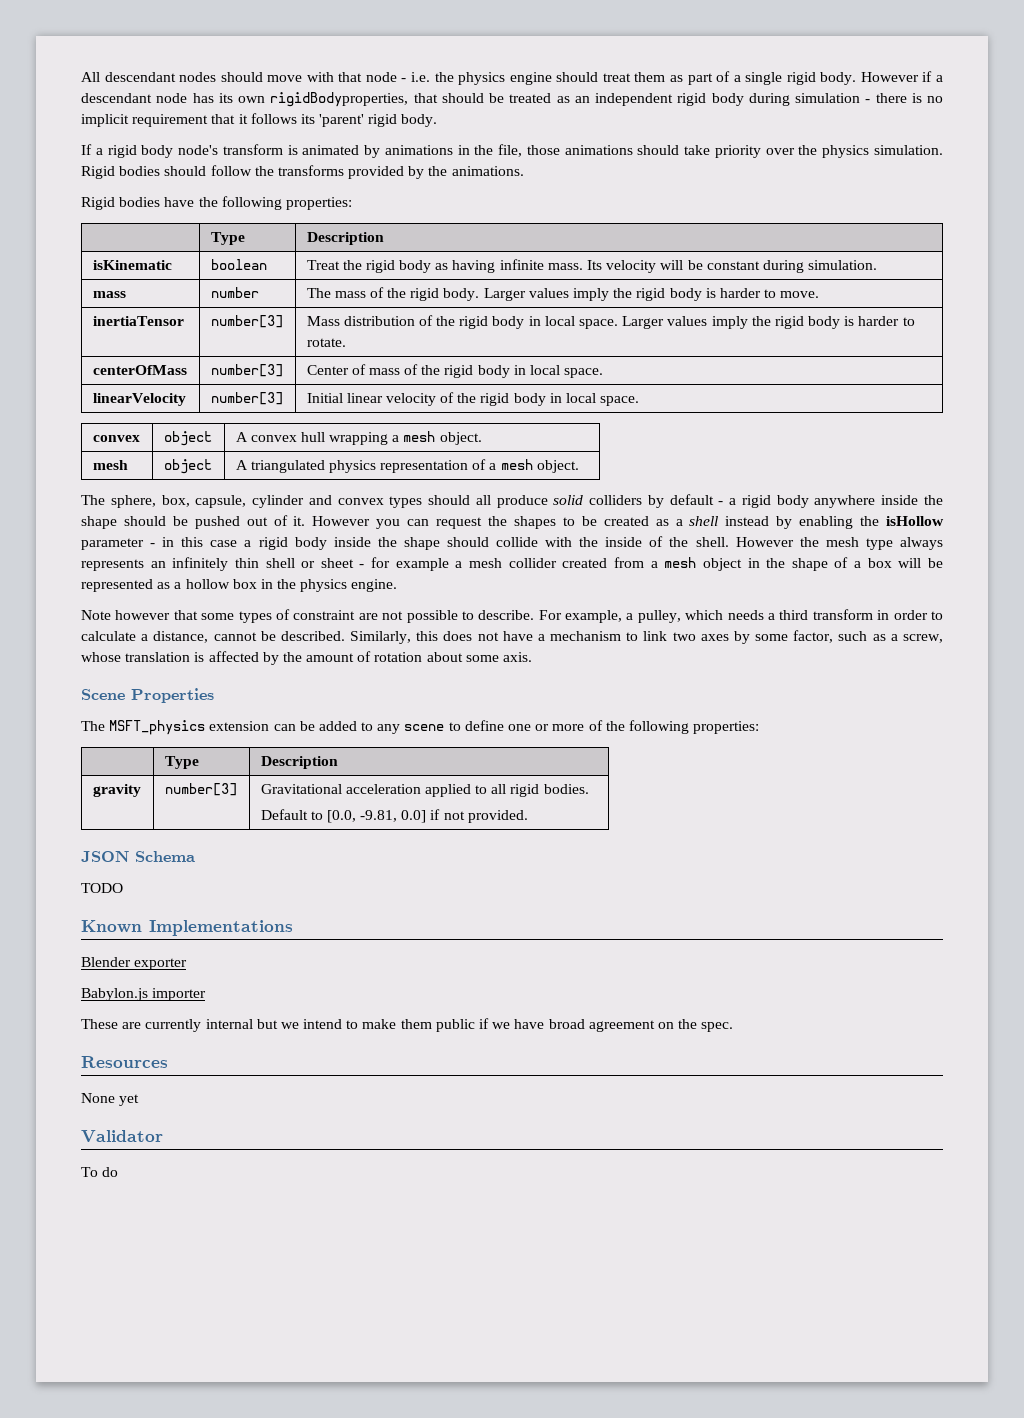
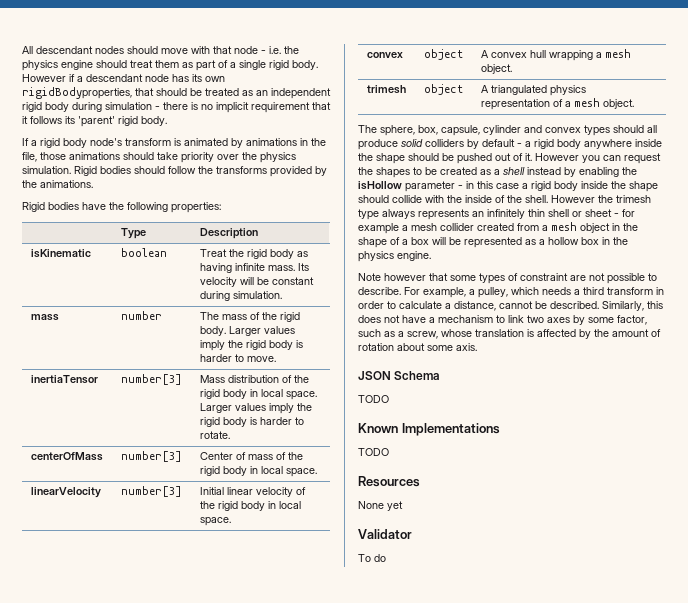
- mesh | object | A triangulated physics representation of a mesh object.
+ trimesh | object | A triangulated physics representation of a mesh object.
- However the mesh type always represents an infinitely thin shell or sheet - for example a mesh collider created from a mesh object in the shape of a box will be represented as a hollow box in the physics engine.
+ However the trimesh type always represents an infinitely thin shell or sheet - for example a mesh collider created from a mesh object in the shape of a box will be represented as a hollow box in the physics engine.
- Scene Properties
- The MSFT_physics extension can be added to any scene to define one or more of the following properties:
- | Type | Description
- gravity | number[3] | Gravitational acceleration applied to all rigid bodies.
- Default to [0.0, -9.81, 0.0] if not provided.
  Known Implementations
- Blender exporter
- Babylon.js importer
- These are currently internal but we intend to make them public if we have broad agreement on the spec.
+ TODO

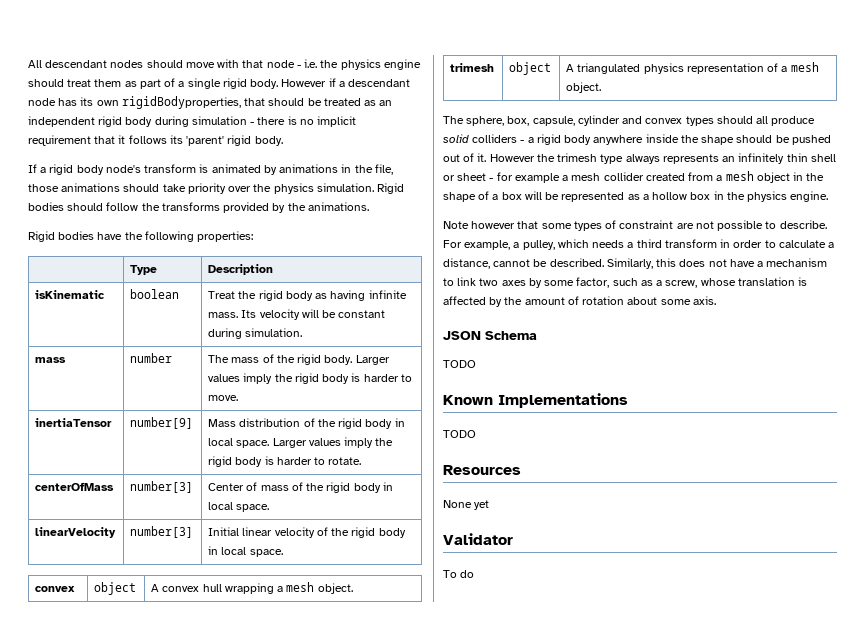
- inertiaTensor | number[3] | Mass distribution of the rigid body in local space. Larger values imply the rigid body is harder to rotate.
+ inertiaTensor | number[9] | Mass distribution of the rigid body in local space. Larger values imply the rigid body is harder to rotate.
- The sphere, box, capsule, cylinder and convex types should all produce solid colliders by default - a rigid body anywhere inside the shape should be pushed out of it.
+ The sphere, box, capsule, cylinder and convex types should all produce solid colliders - a rigid body anywhere inside the shape should be pushed out of it.
- However you can request the shapes to be created as a shell instead by enabling the isHollow parameter - in this case a rigid body inside the shape should collide with the inside of the shell. However the trimesh type always represents an infinitely thin shell or sheet - for example a mesh collider created from a mesh object in the shape of a box will be represented as a hollow box in the physics engine.
+ However the trimesh type always represents an infinitely thin shell or sheet - for example a mesh collider created from a mesh object in the shape of a box will be represented as a hollow box in the physics engine.

